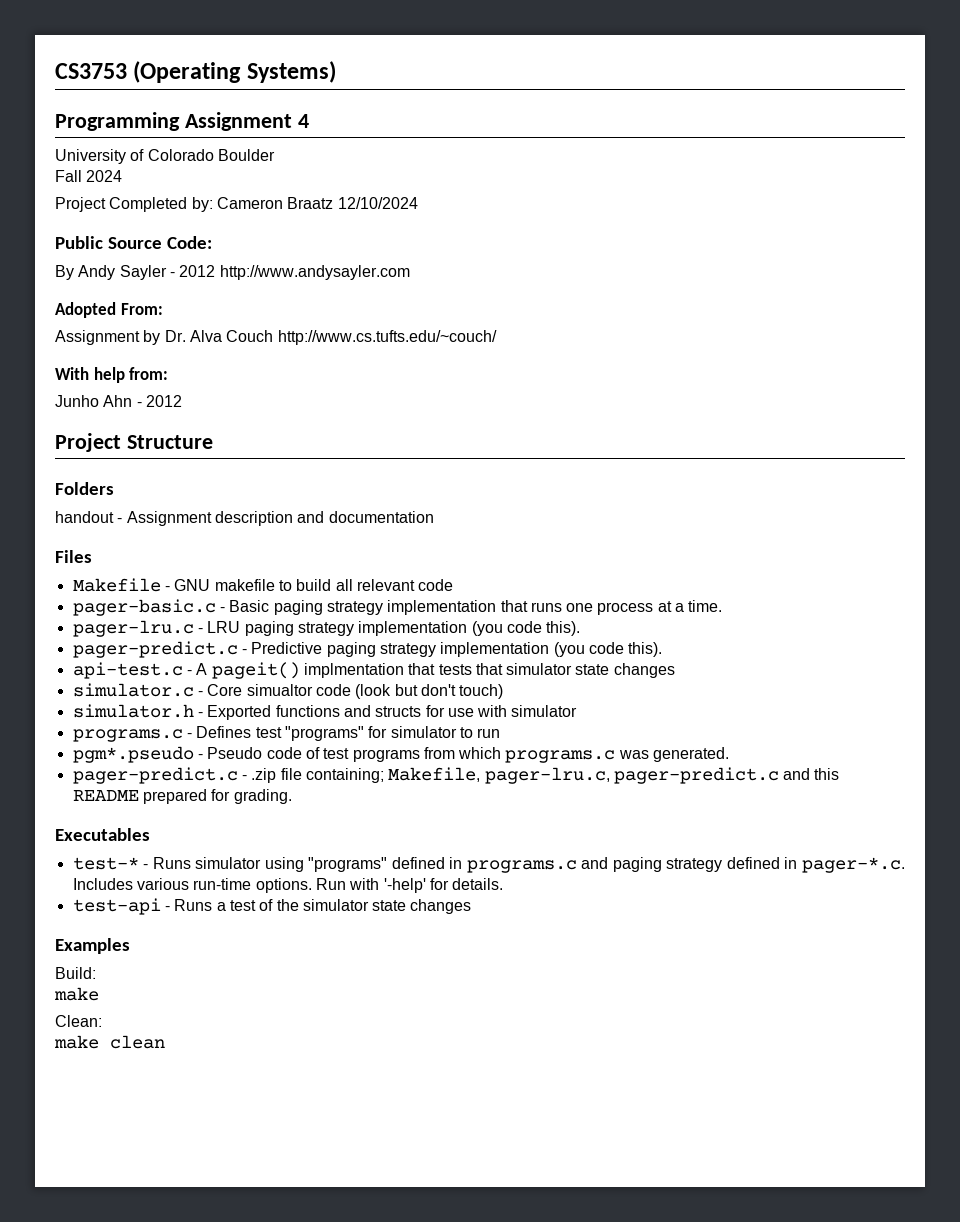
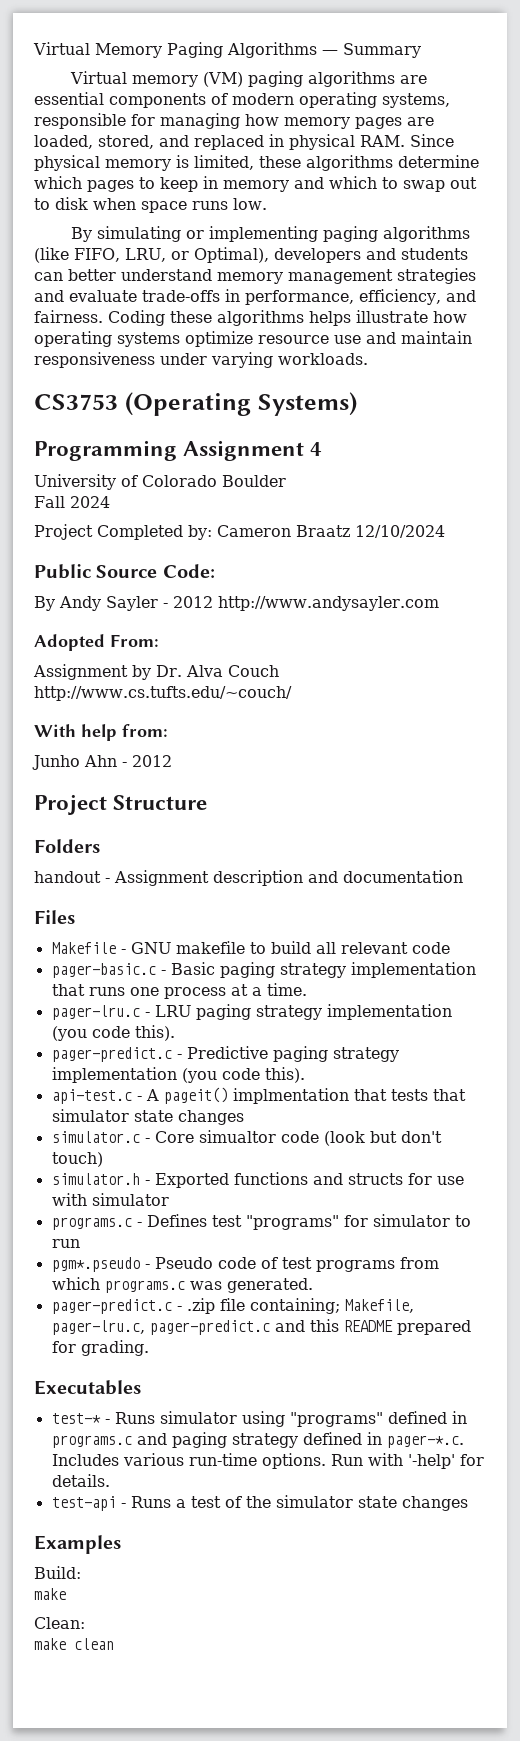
+ Virtual Memory Paging Algorithms — Summary
+ Virtual memory (VM) paging algorithms are essential components of modern operating systems, responsible for managing how memory pages are loaded, stored, and replaced in physical RAM. Since physical memory is limited, these algorithms determine which pages to keep in memory and which to swap out to disk when space runs low.
+ By simulating or implementing paging algorithms (like FIFO, LRU, or Optimal), developers and students can better understand memory management strategies and evaluate trade-offs in performance, efficiency, and fairness. Coding these algorithms helps illustrate how operating systems optimize resource use and maintain responsiveness under varying workloads.

